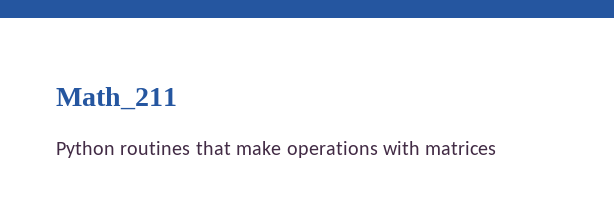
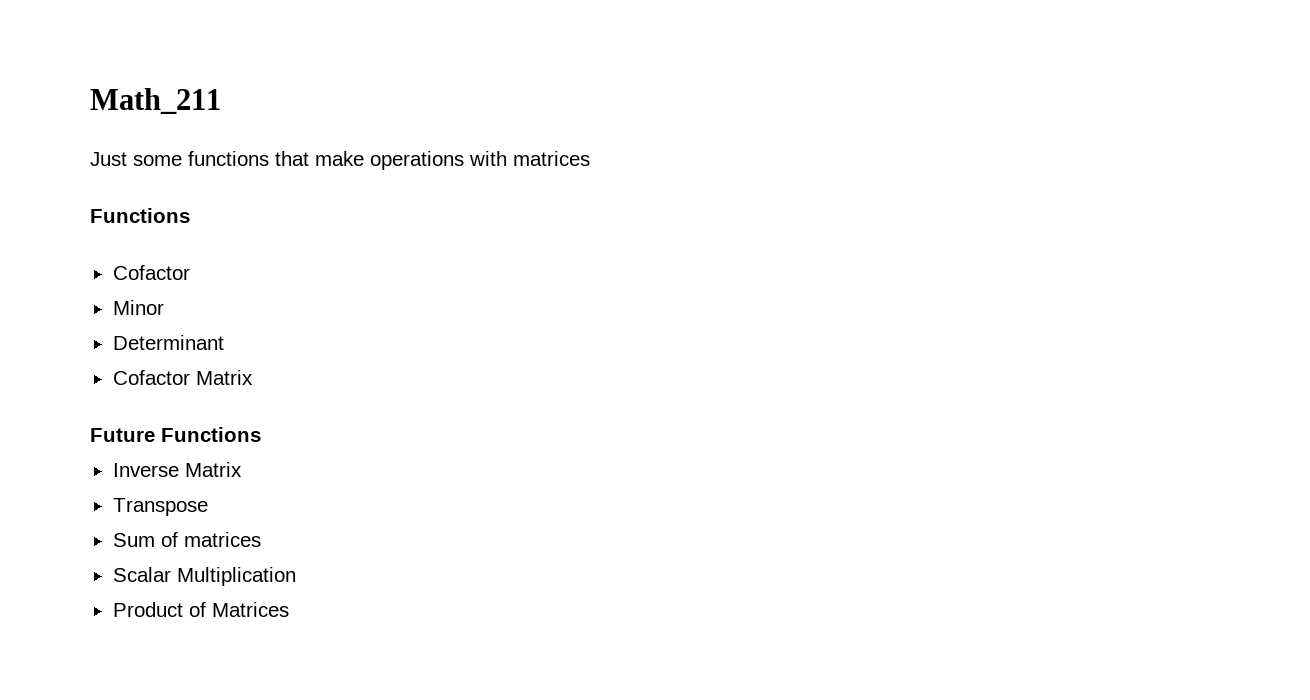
- Python routines that make operations with matrices
+ Just some functions that make operations with matrices
+ Functions
+ Cofactor
+ Minor
+ Determinant
+ Cofactor Matrix
+ Future Functions
+ Inverse Matrix
+ Transpose
+ Sum of matrices
+ Scalar Multiplication
+ Product of Matrices

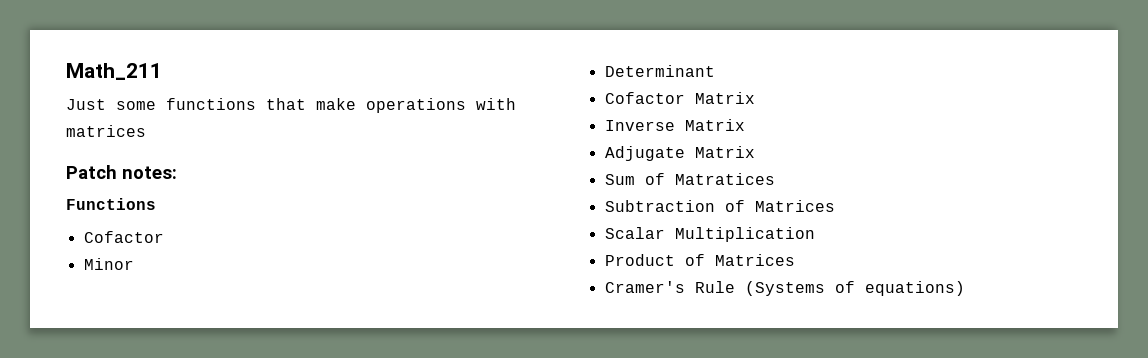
+ Patch notes:
- Future Functions
- Transpose
+ Adjugate Matrix
- Sum of matrices
+ Sum of Matratices
+ Subtraction of Matrices
+ Cramer's Rule (Systems of equations)

